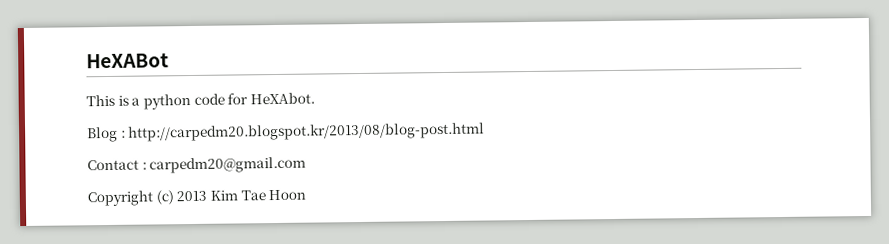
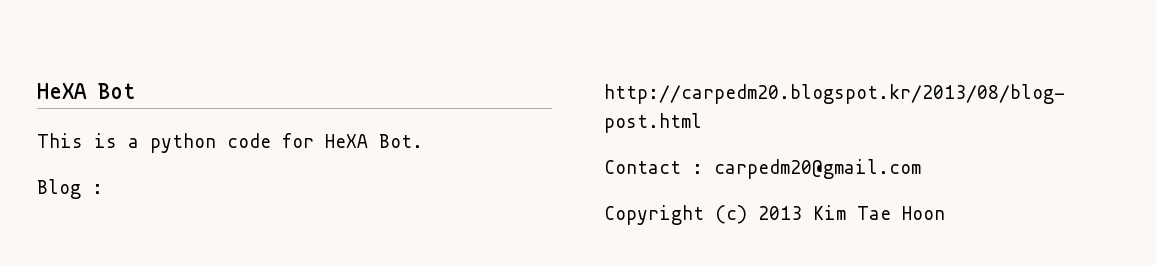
- HeXABot
+ HeXA Bot
- This is a python code for HeXAbot.
+ This is a python code for HeXA Bot.

